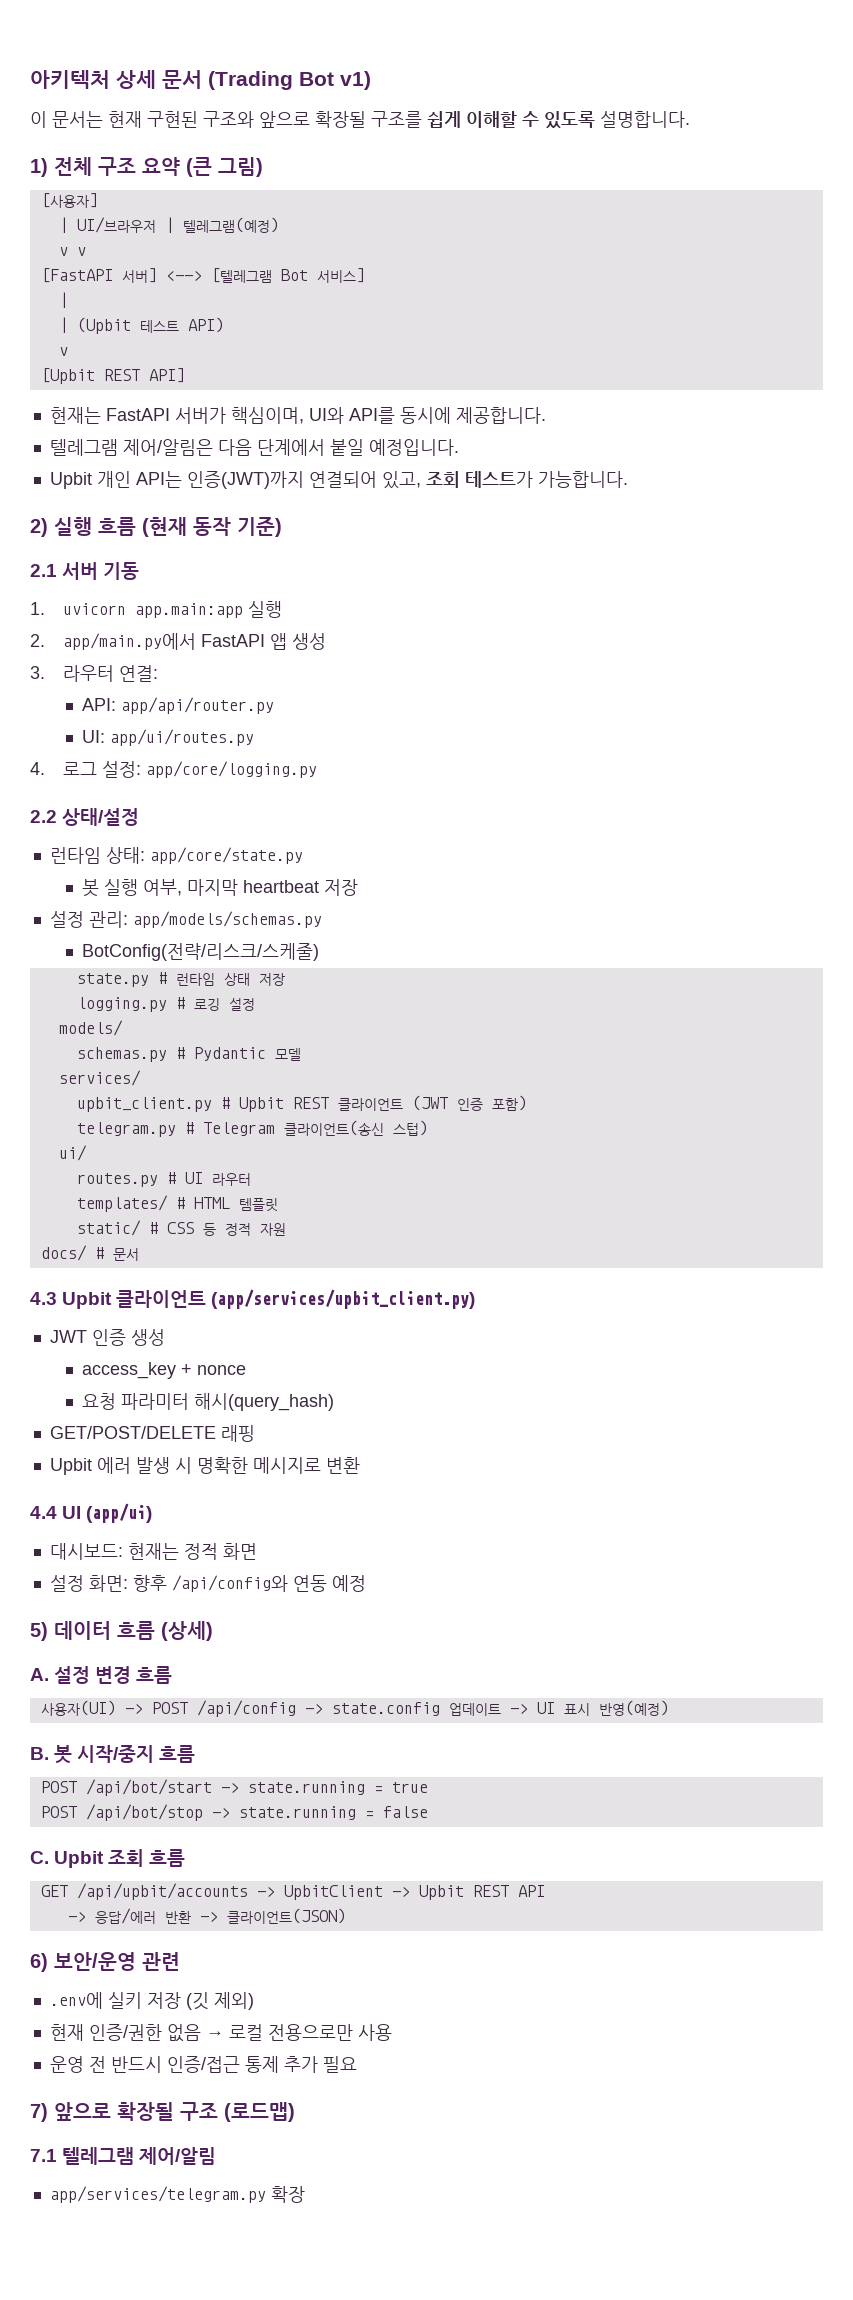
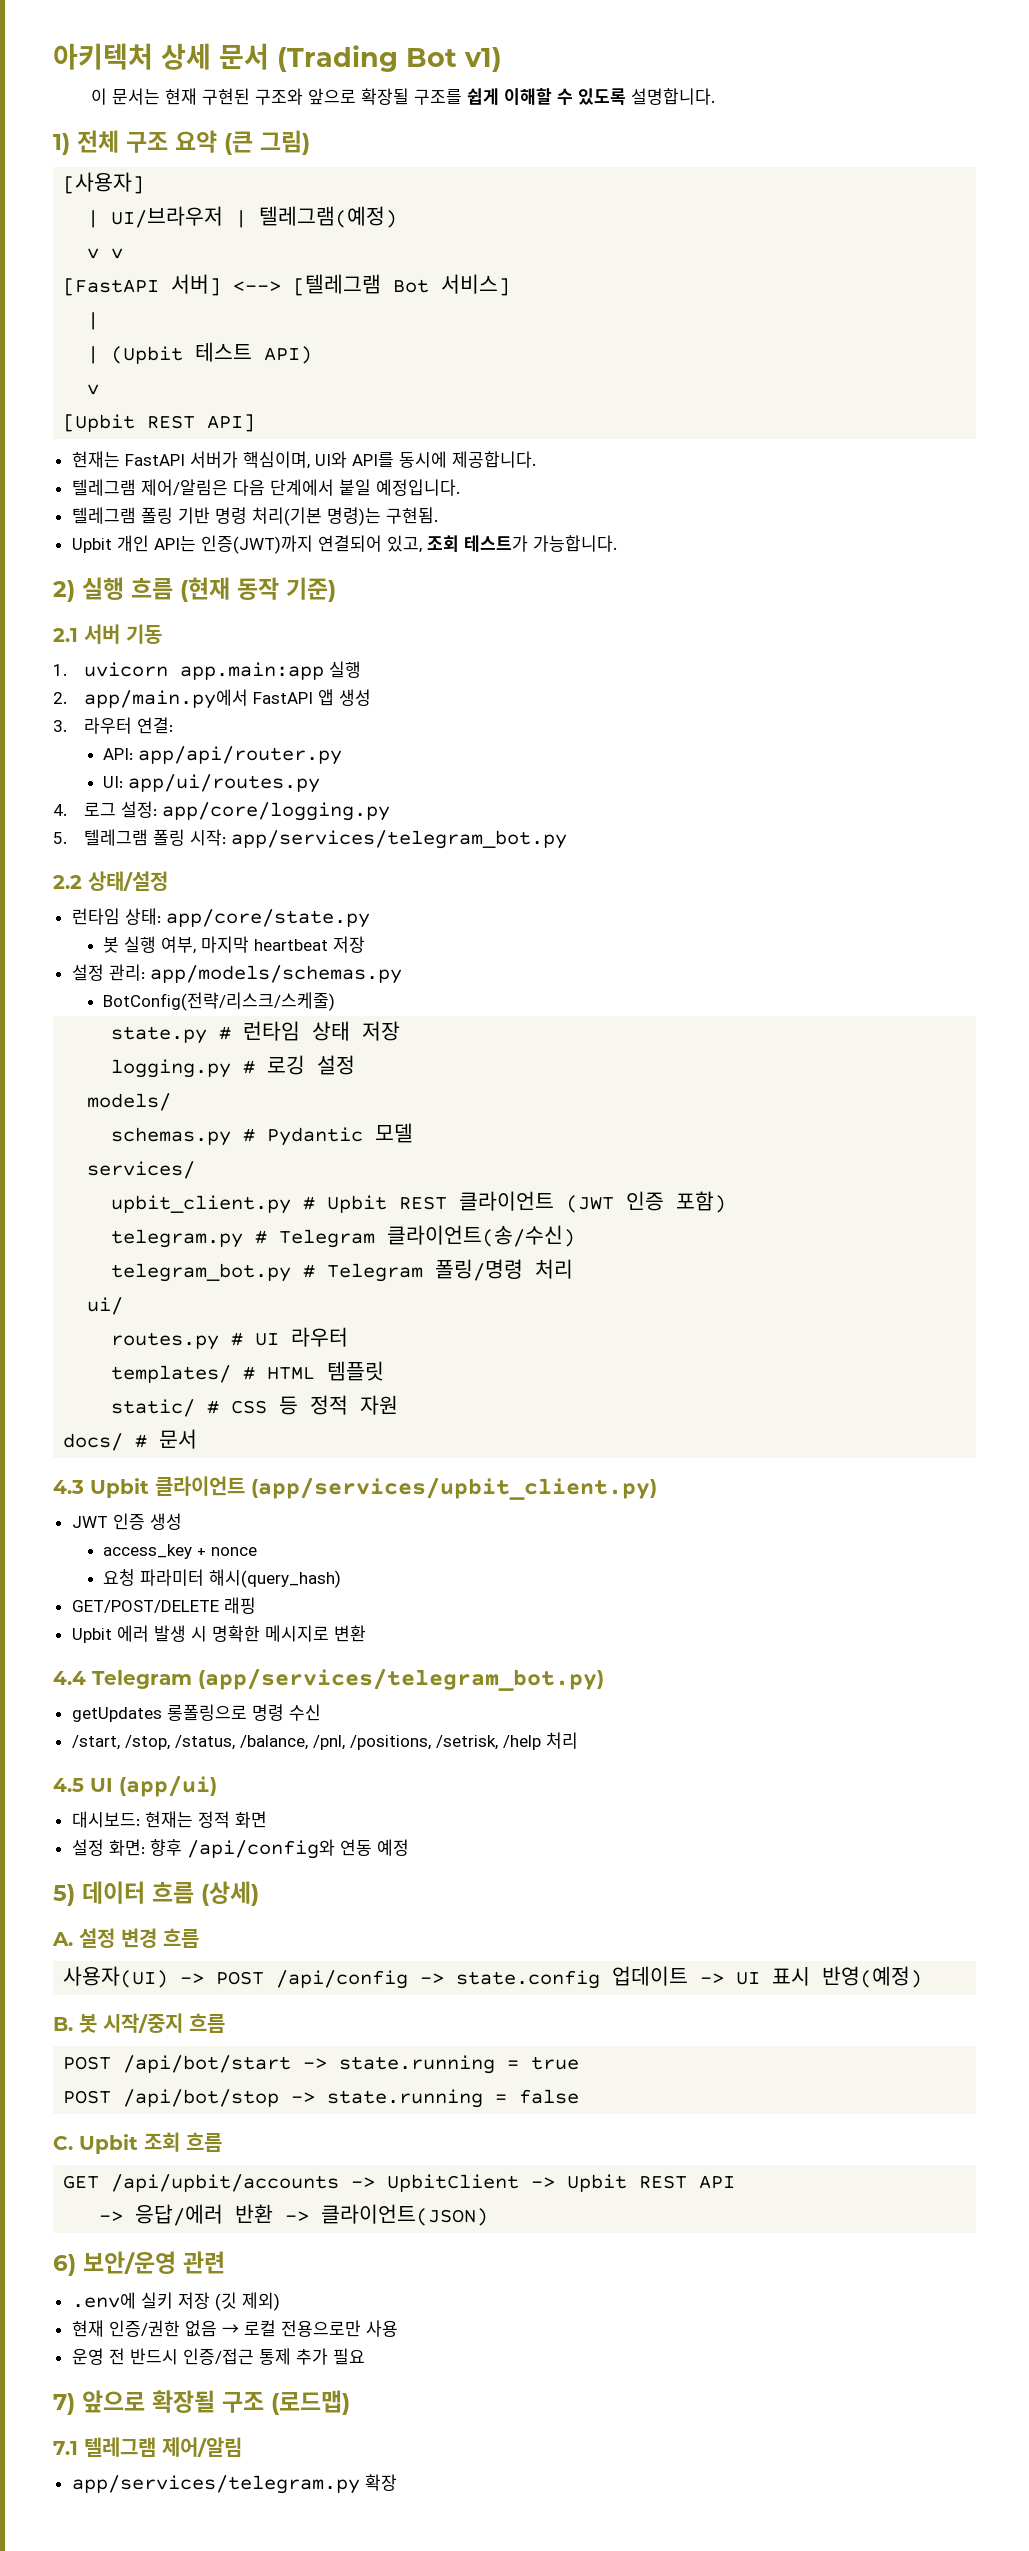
+ 텔레그램 폴링 기반 명령 처리(기본 명령)는 구현됨.
+ 5. 텔레그램 폴링 시작: app/services/telegram_bot.py
- telegram.py # Telegram 클라이언트(송신 스텁)
+ telegram.py # Telegram 클라이언트(송/수신)
+ telegram_bot.py # Telegram 폴링/명령 처리
- 4.4 UI (app/ui)
+ 4.4 Telegram (app/services/telegram_bot.py)
+ getUpdates 롱폴링으로 명령 수신
+ /start, /stop, /status, /balance, /pnl, /positions, /setrisk, /help 처리
+ 4.5 UI (app/ui)

